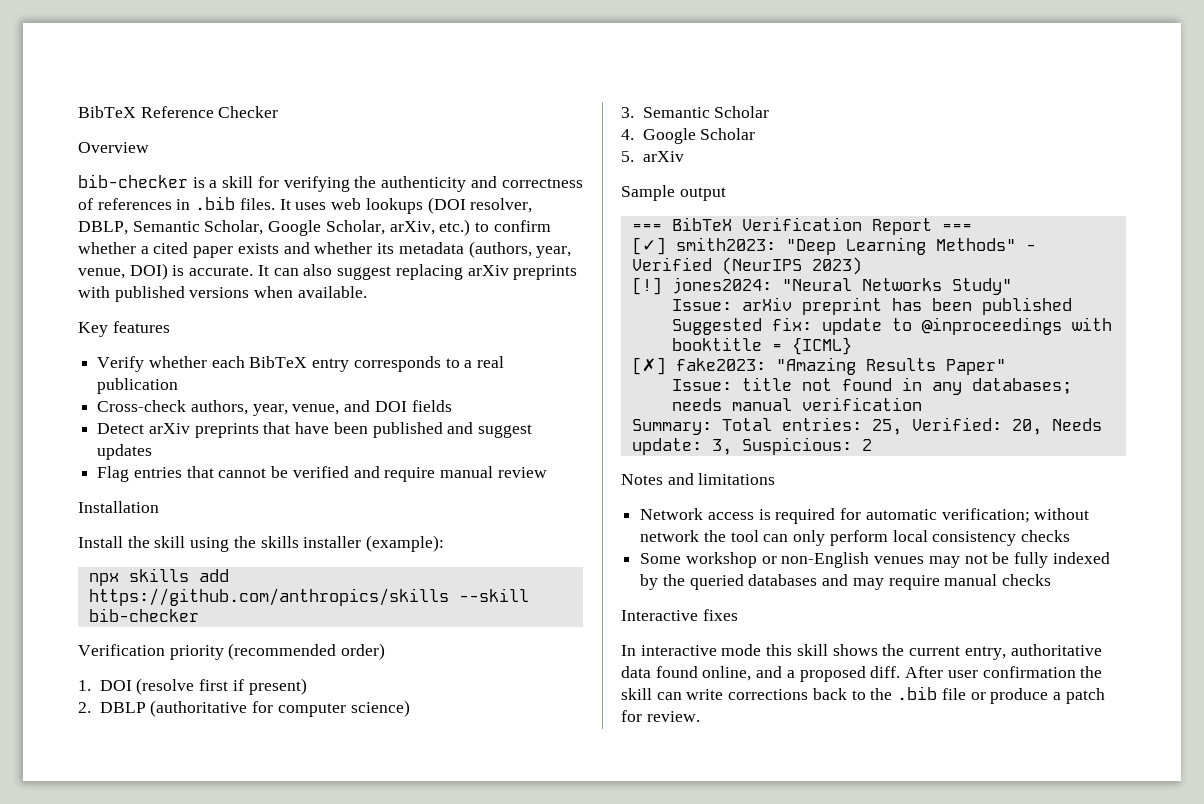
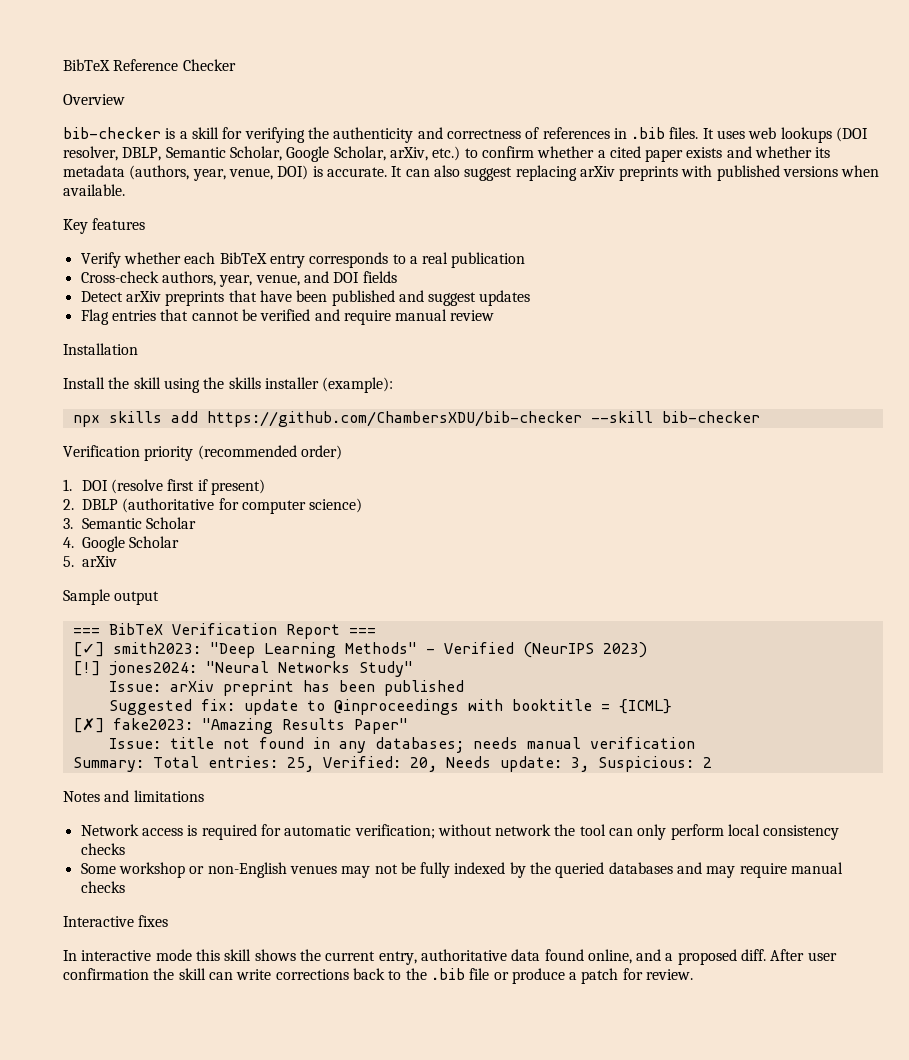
- npx skills add https://github.com/anthropics/skills --skill bib-checker
+ npx skills add https://github.com/ChambersXDU/bib-checker --skill bib-checker

